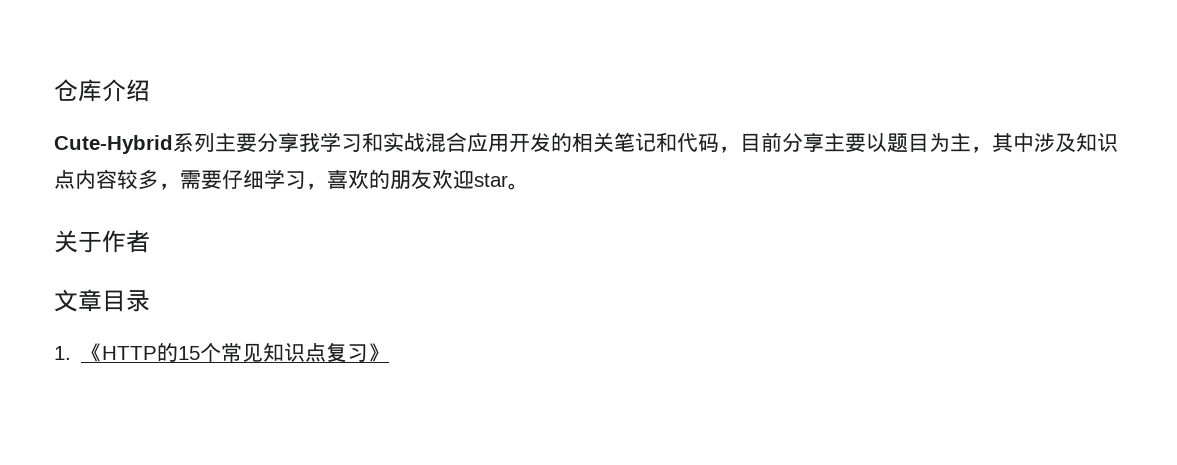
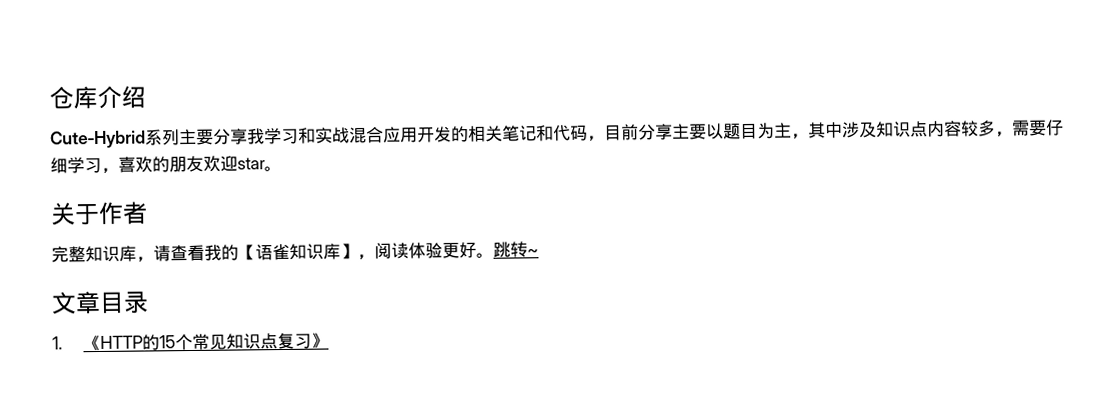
+ 完整知识库，请查看我的【语雀知识库】，阅读体验更好。跳转~

